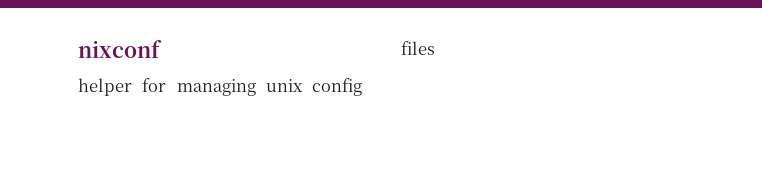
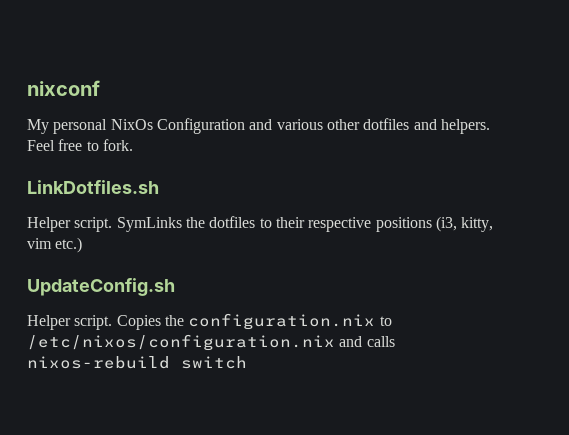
- helper for managing unix config files
+ My personal NixOs Configuration and various other dotfiles and helpers. Feel free to fork.
+ LinkDotfiles.sh
+ Helper script. SymLinks the dotfiles to their respective positions (i3, kitty, vim etc.)
+ UpdateConfig.sh
+ Helper script. Copies the configuration.nix to /etc/nixos/configuration.nix and calls nixos-rebuild switch

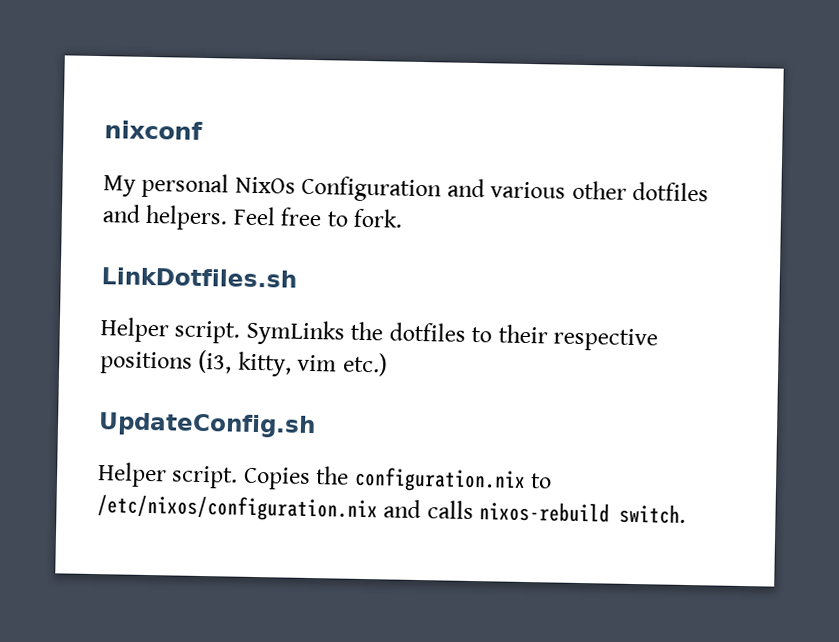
- Copies the configuration.nix to /etc/nixos/configuration.nix and calls nixos-rebuild switch
+ Copies the configuration.nix to /etc/nixos/configuration.nix and calls nixos-rebuild switch.

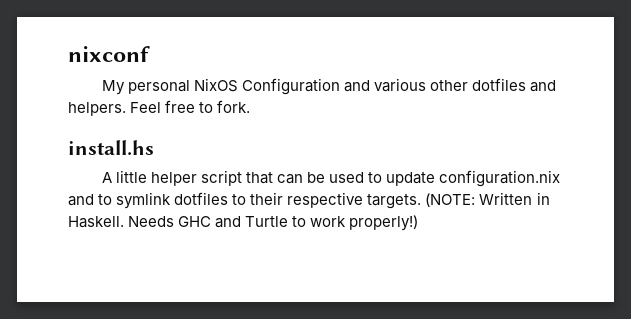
- My personal NixOs Configuration and various other dotfiles and helpers.
+ My personal NixOS Configuration and various other dotfiles and helpers.
- LinkDotfiles.sh
- Helper script. SymLinks the dotfiles to their respective positions (i3, kitty, vim etc.)
- UpdateConfig.sh
- Helper script. Copies the configuration.nix to /etc/nixos/configuration.nix and calls nixos-rebuild switch.
+ install.hs
+ A little helper script that can be used to update configuration.nix and to symlink dotfiles to their respective targets. (NOTE: Written in Haskell. Needs GHC and Turtle to work properly!)

